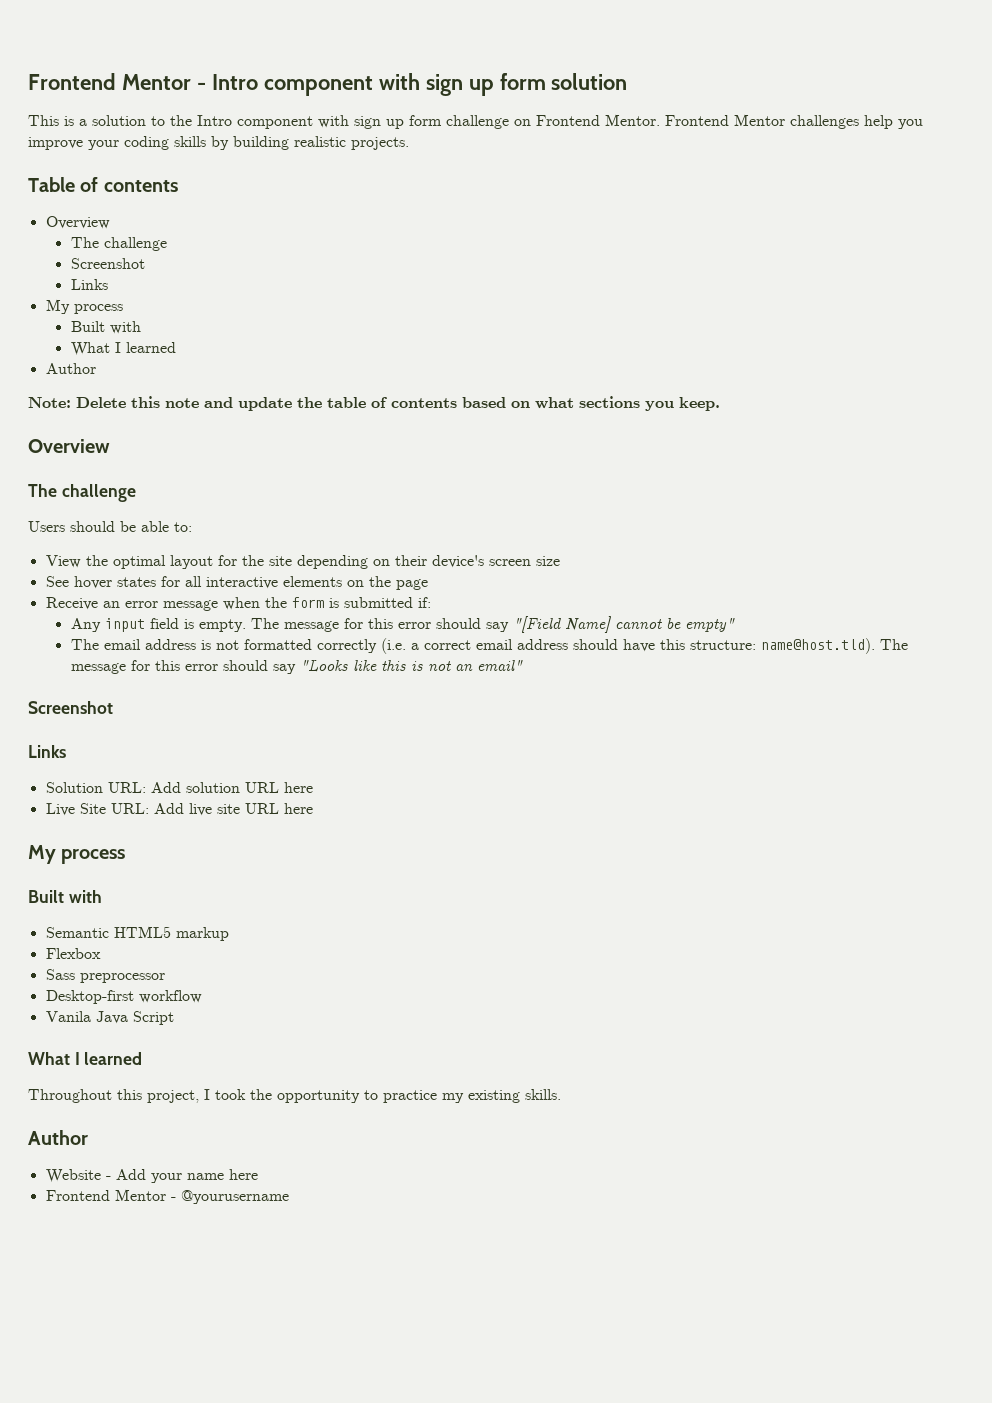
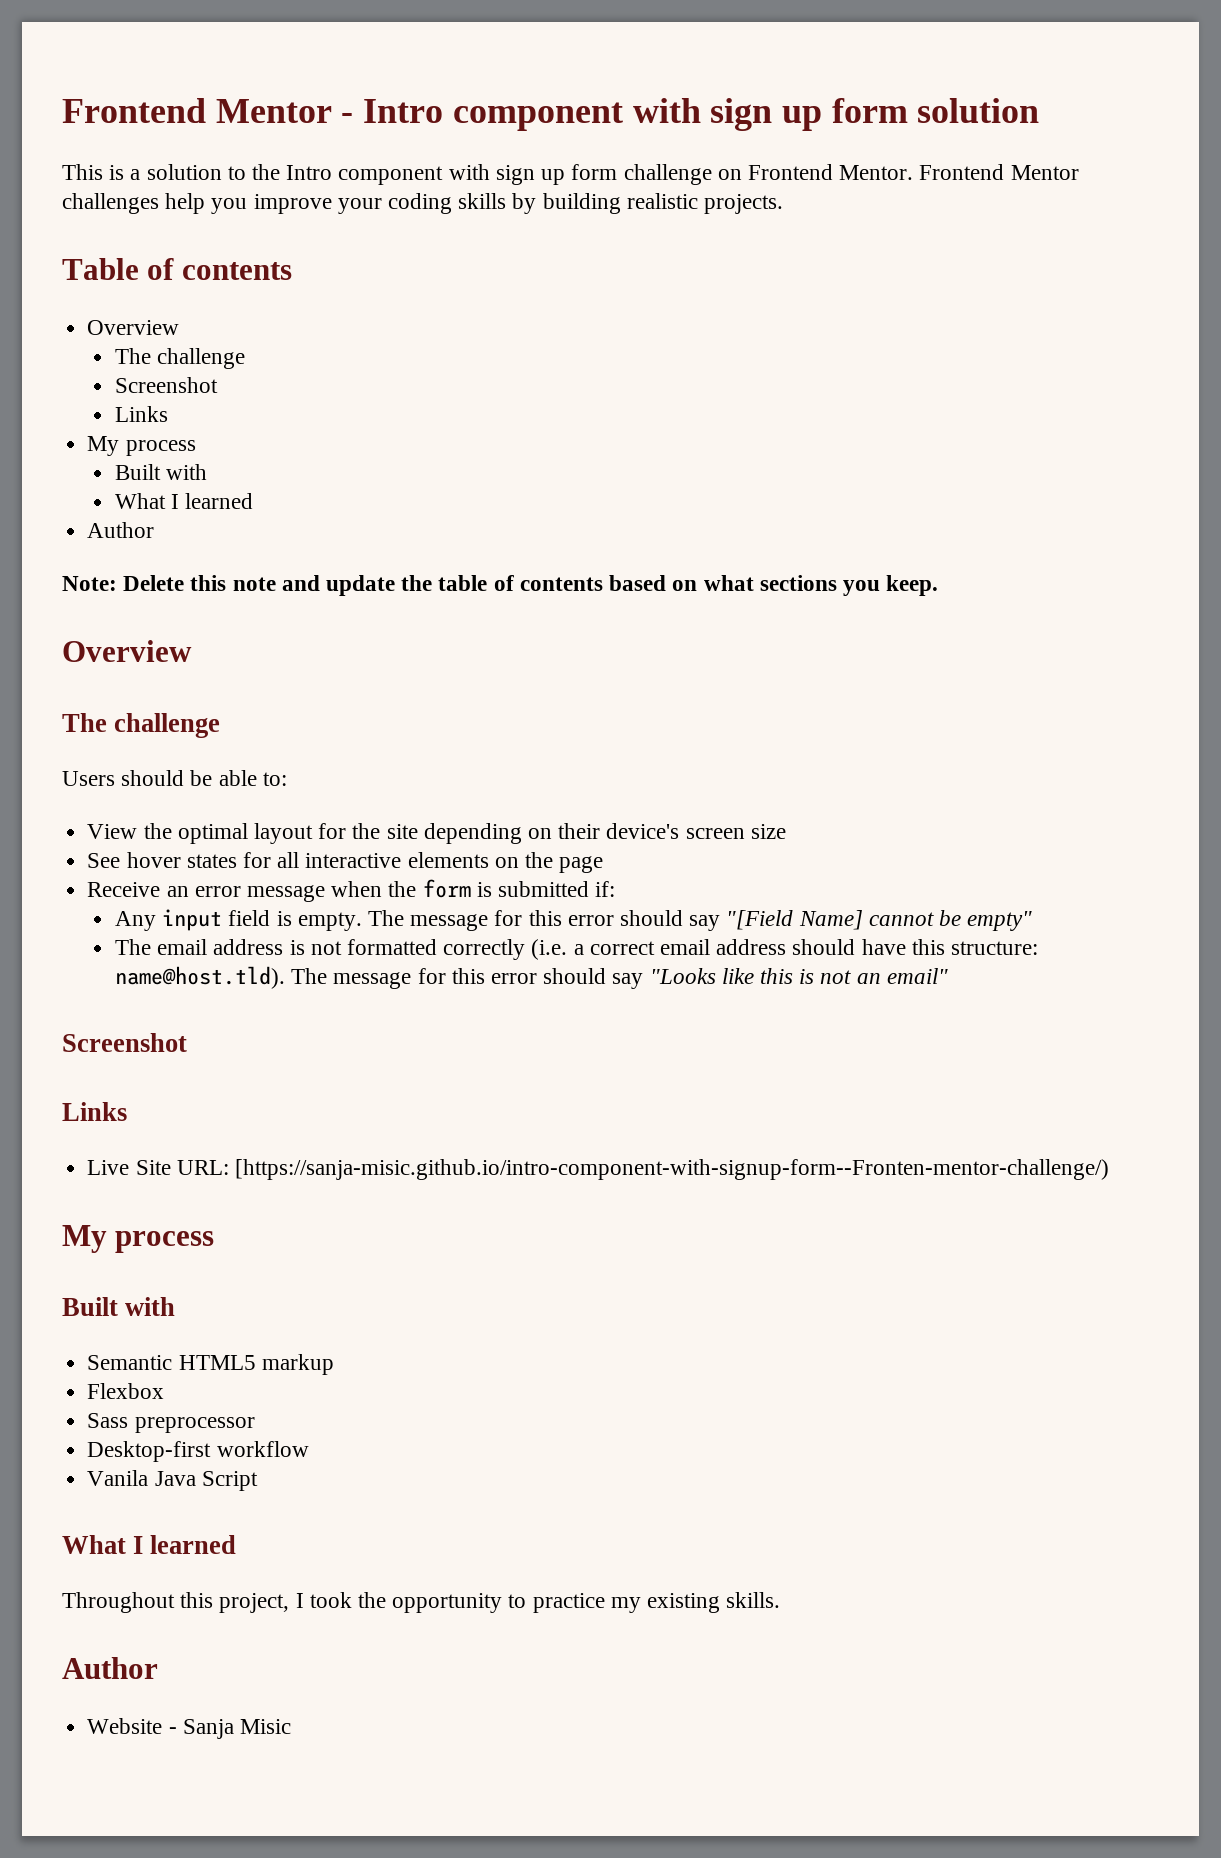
- Solution URL: Add solution URL here
- Live Site URL: Add live site URL here
+ Live Site URL: [https://sanja-misic.github.io/intro-component-with-signup-form--Fronten-mentor-challenge/)
- Website - Add your name here
- Frontend Mentor - @yourusername
+ Website - Sanja Misic

